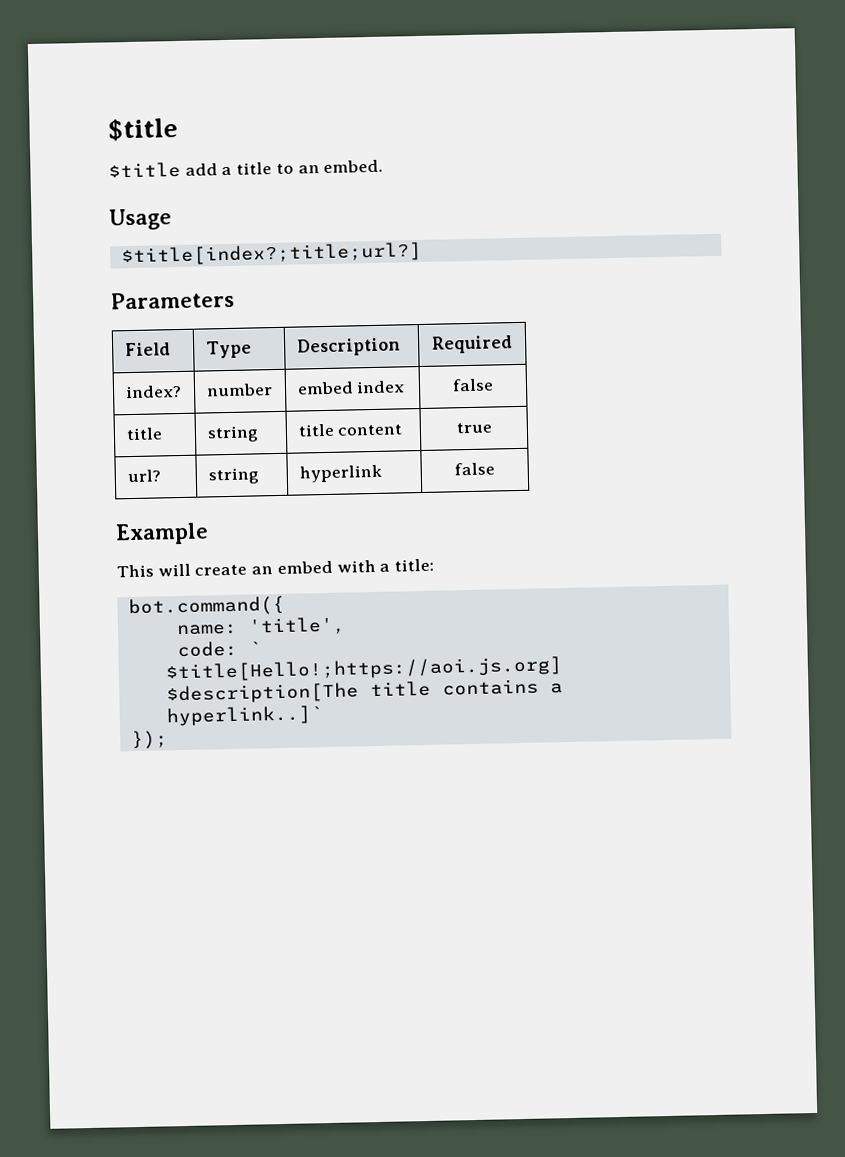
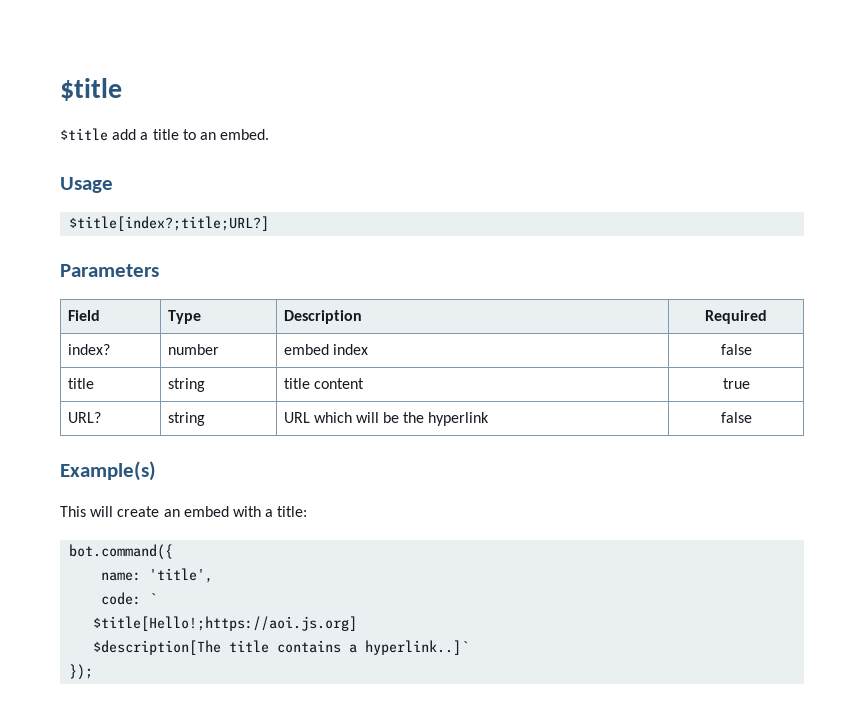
- $title[index?;title;url?]
+ $title[index?;title;URL?]
- url? | string | hyperlink | false
+ URL? | string | URL which will be the hyperlink | false
- Example
+ Example(s)

